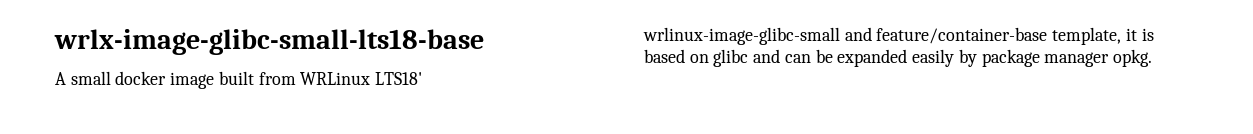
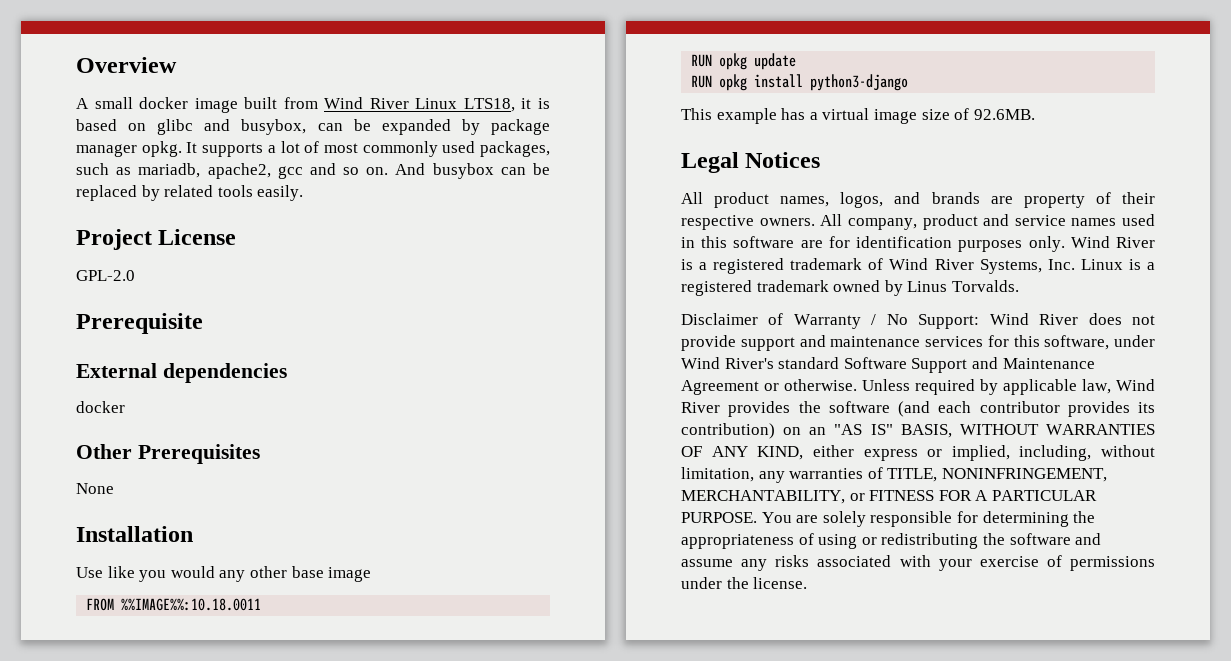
- wrlx-image-glibc-small-lts18-base
+ Overview
- A small docker image built from WRLinux LTS18' wrlinux-image-glibc-small and feature/container-base template, it is based on glibc and can be expanded easily by package manager opkg.
+ A small docker image built from Wind River Linux LTS18, it is based on glibc and busybox, can be expanded by package manager opkg.
+ It supports a lot of most commonly used packages, such as mariadb, apache2, gcc and so on. And busybox can be replaced by related tools easily.
+ Project License
+ GPL-2.0
+ Prerequisite
+ External dependencies
+ docker
+ Other Prerequisites
+ None
+ Installation
+ Use like you would any other base image
+ FROM %%IMAGE%%:10.18.0011
+ RUN opkg update
+ RUN opkg install python3-django
+ This example has a virtual image size of 92.6MB.
+ Legal Notices
+ All product names, logos, and brands are property of their respective owners. All company, product and service names used in this software are for identification purposes only. Wind River is a registered trademark of Wind River Systems, Inc. Linux is a registered trademark owned by Linus Torvalds.
+ Disclaimer of Warranty / No Support: Wind River does not provide support and maintenance services for this software, under Wind River's standard Software Support and Maintenance Agreement or otherwise. Unless required by applicable law, Wind River provides the software (and each contributor provides its contribution) on an "AS IS" BASIS, WITHOUT WARRANTIES OF ANY KIND, either express or implied, including, without limitation, any warranties of TITLE, NONINFRINGEMENT, MERCHANTABILITY, or FITNESS FOR A PARTICULAR PURPOSE. You are solely responsible for determining the appropriateness of using or redistributing the software and assume any risks associated with your exercise of permissions under the license.

